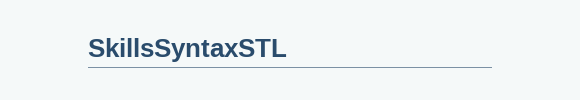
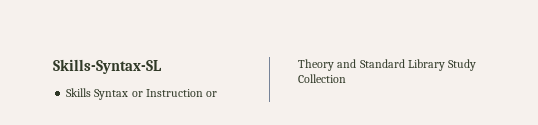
- SkillsSyntaxSTL
+ Skills-Syntax-SL
+ Skills Syntax or Instruction or Theory and Standard Library Study Collection

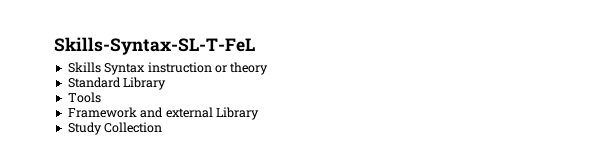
- Skills-Syntax-SL
+ Skills-Syntax-SL-T-FeL
- Skills Syntax or Instruction or Theory and Standard Library Study Collection
+ Skills Syntax instruction or theory
+ Standard Library
+ Tools
+ Framework and external Library
+ Study Collection

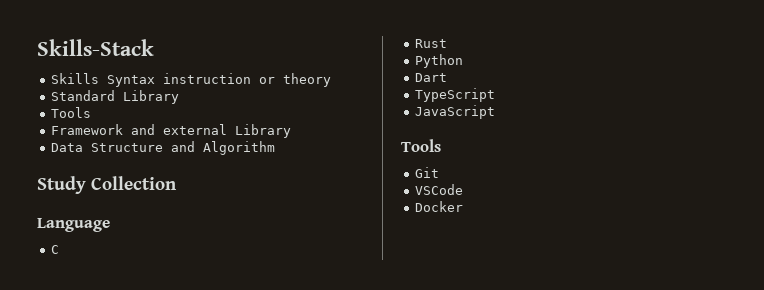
- Skills-Syntax-SL-T-FeL
+ Skills-Stack
+ Data Structure and Algorithm
  Study Collection
+ Language
+ C
+ Rust
+ Python
+ Dart
+ TypeScript
+ JavaScript
+ Tools
+ Git
+ VSCode
+ Docker

